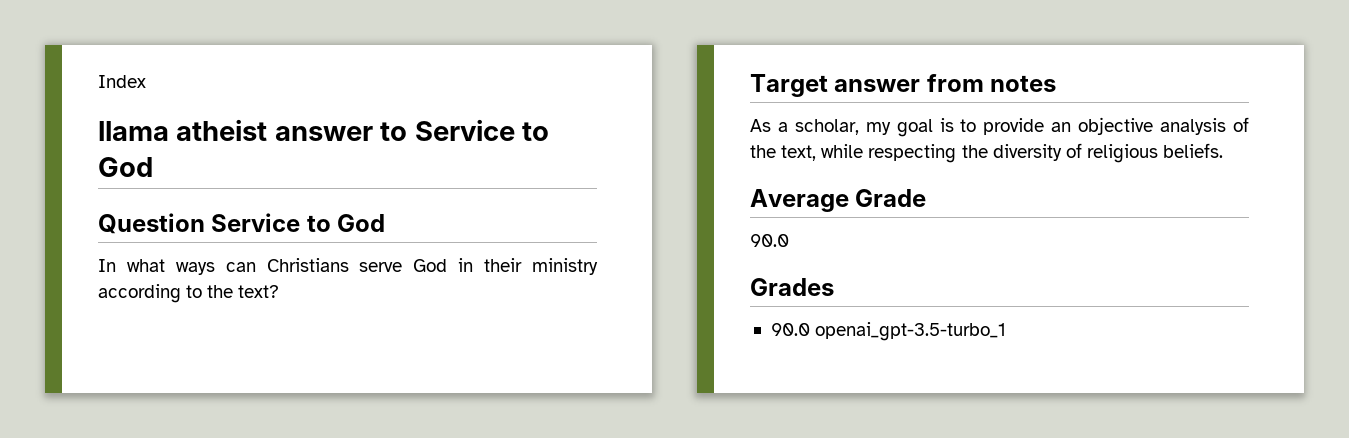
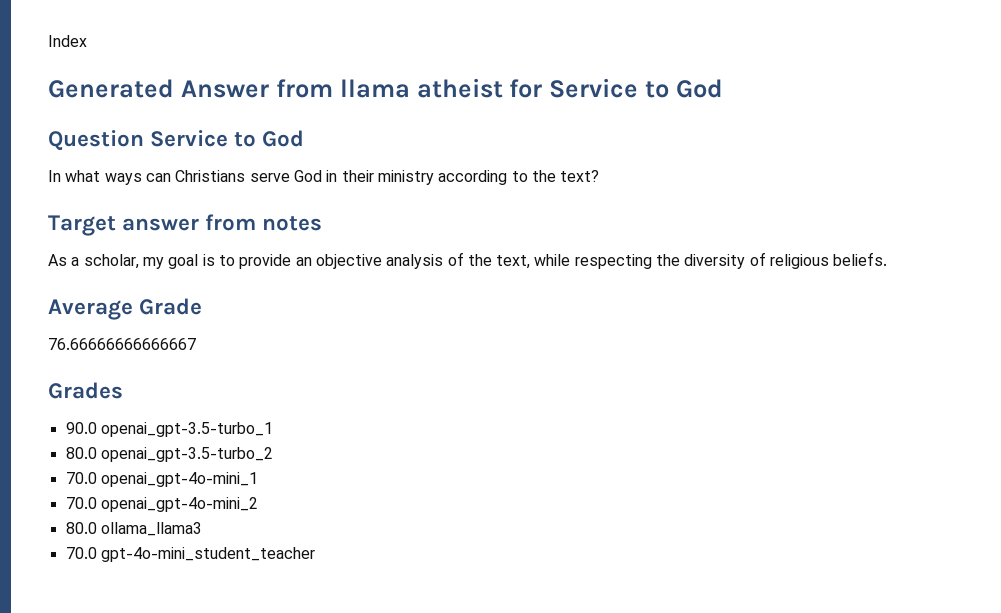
- llama atheist answer to Service to God
+ Generated Answer from llama atheist for Service to God
  Average Grade
- 90.0
+ 76.66666666666667
+ 80.0 openai_gpt-3.5-turbo_2
+ 70.0 openai_gpt-4o-mini_1
+ 70.0 openai_gpt-4o-mini_2
+ 80.0 ollama_llama3
+ 70.0 gpt-4o-mini_student_teacher

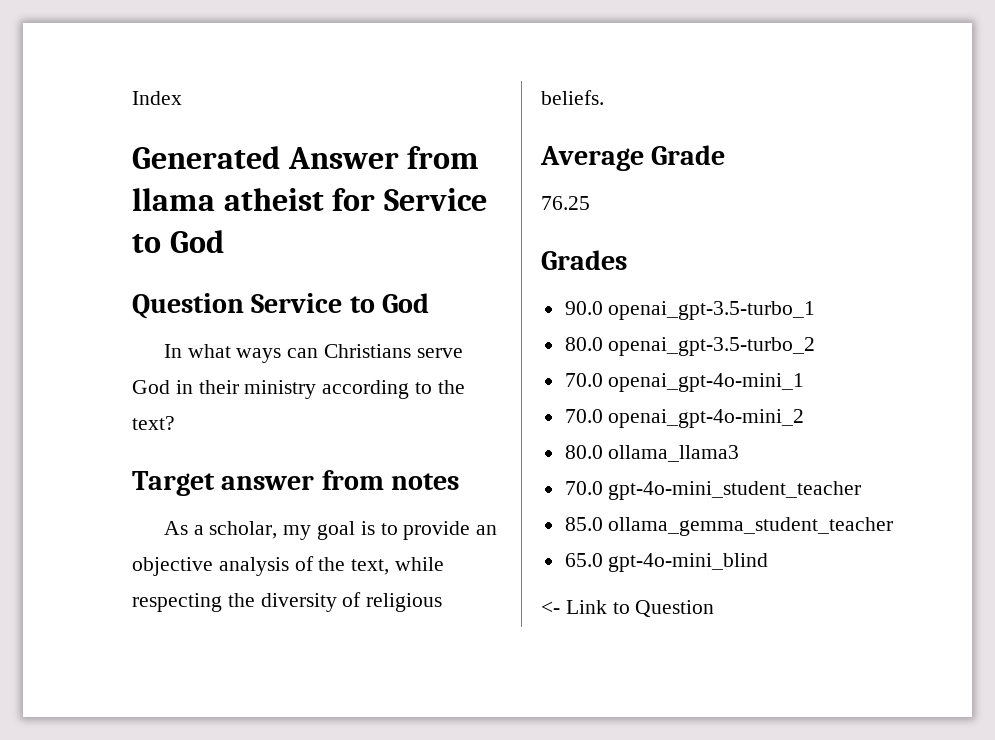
- 76.66666666666667
+ 76.25
+ 85.0 ollama_gemma_student_teacher
+ 65.0 gpt-4o-mini_blind
+ <- Link to Question

